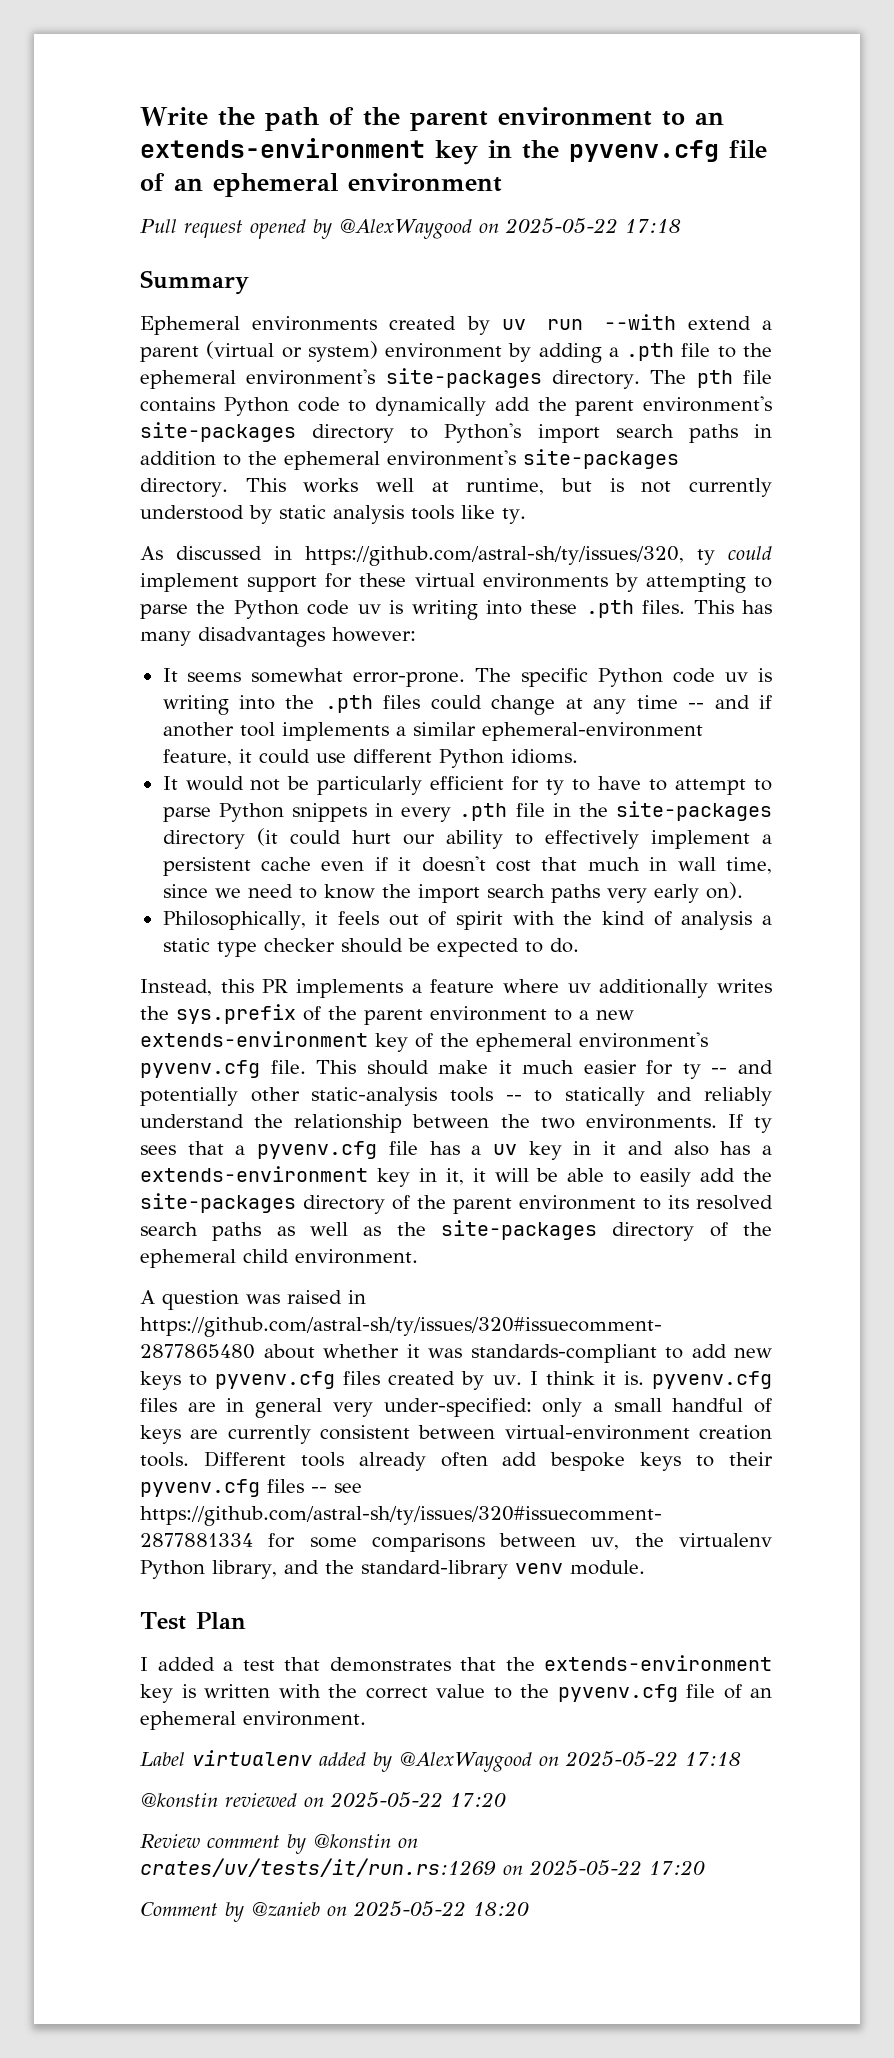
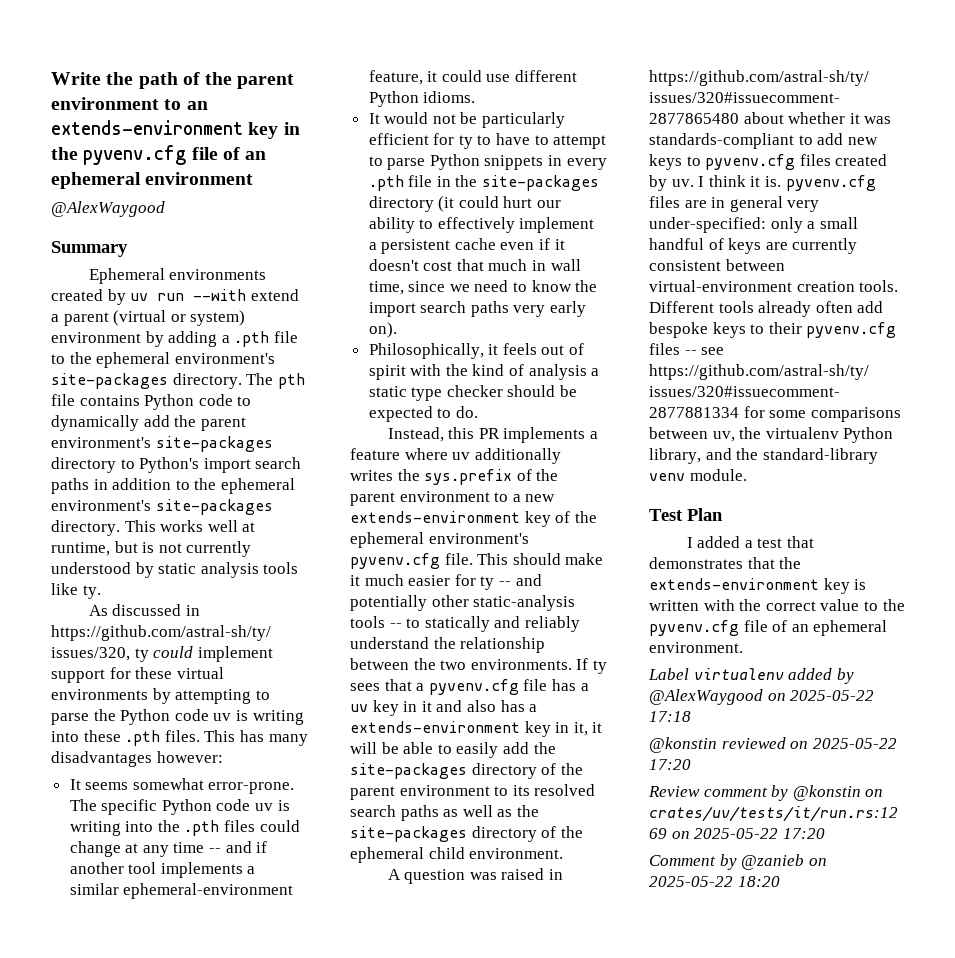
  Write the path of the parent environment to an extends-environment key in the pyvenv.cfg file of an ephemeral environment
- Pull request opened by @AlexWaygood on 2025-05-22 17:18
+ @AlexWaygood

